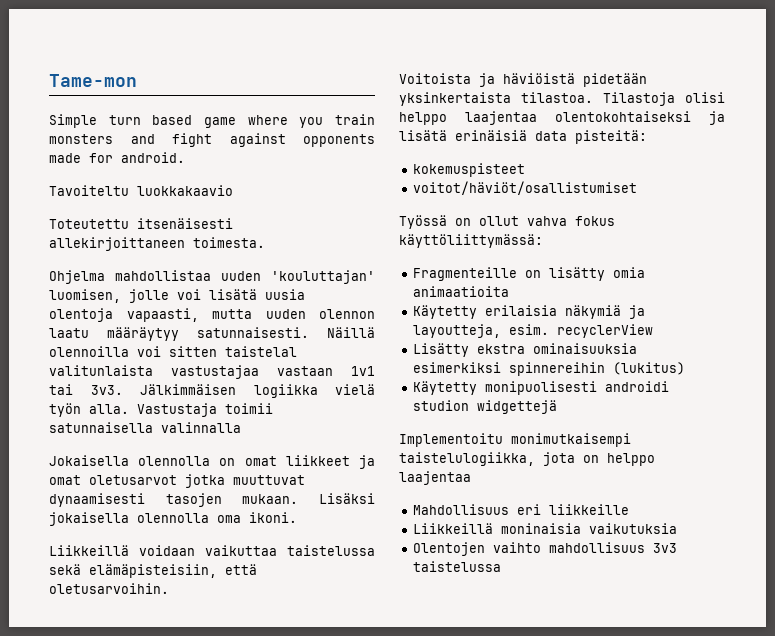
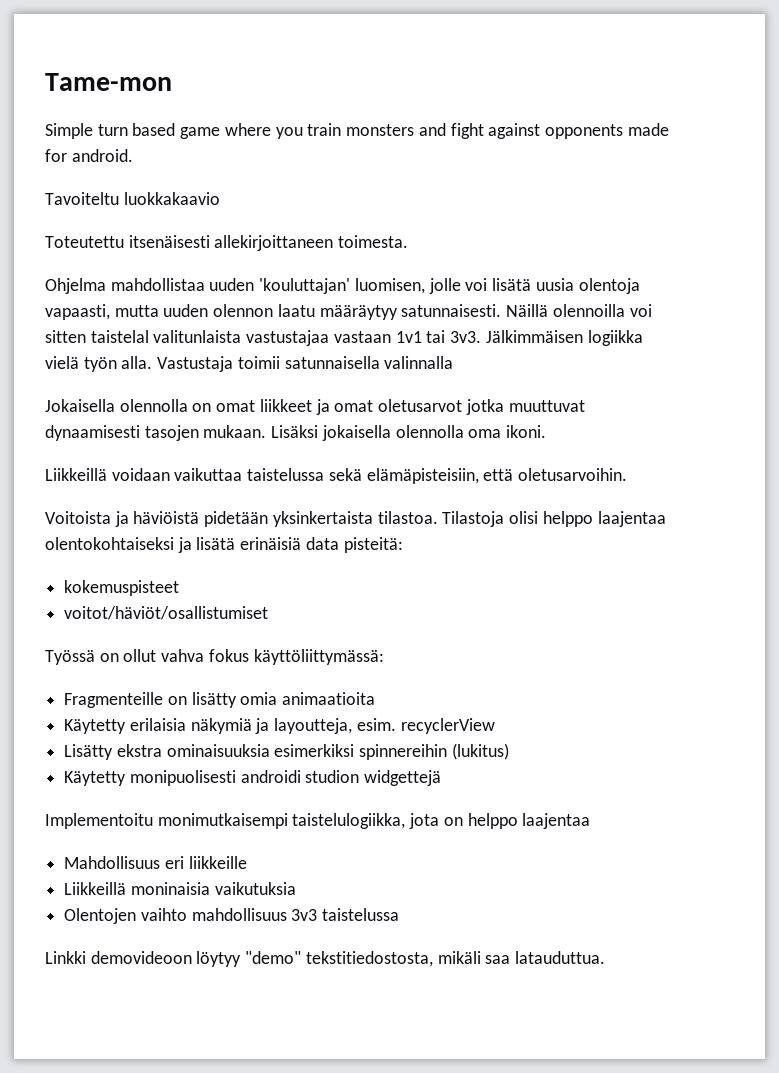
+ Linkki demovideoon löytyy "demo" tekstitiedostosta, mikäli saa latauduttua.

